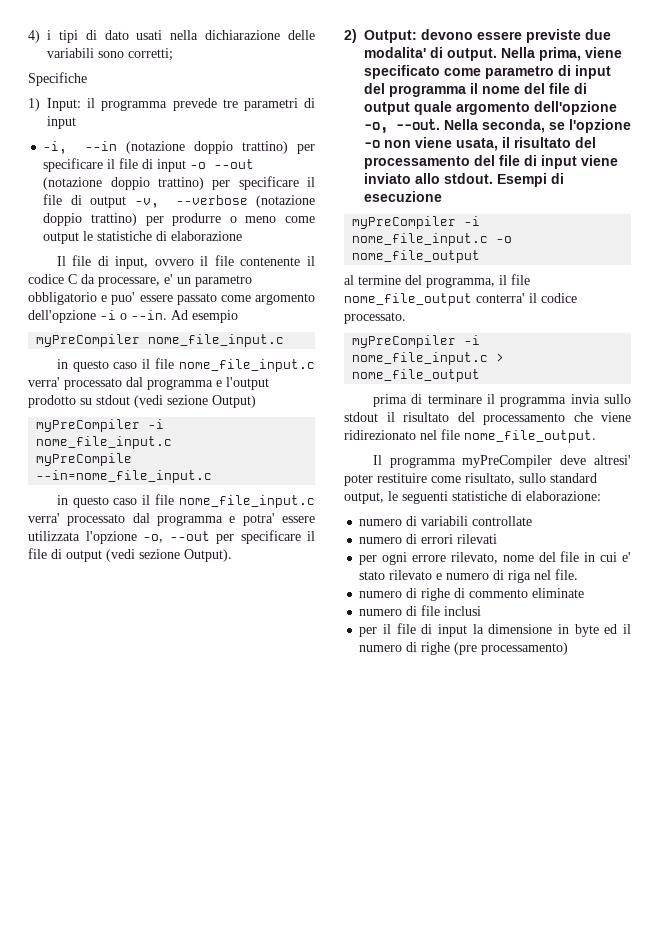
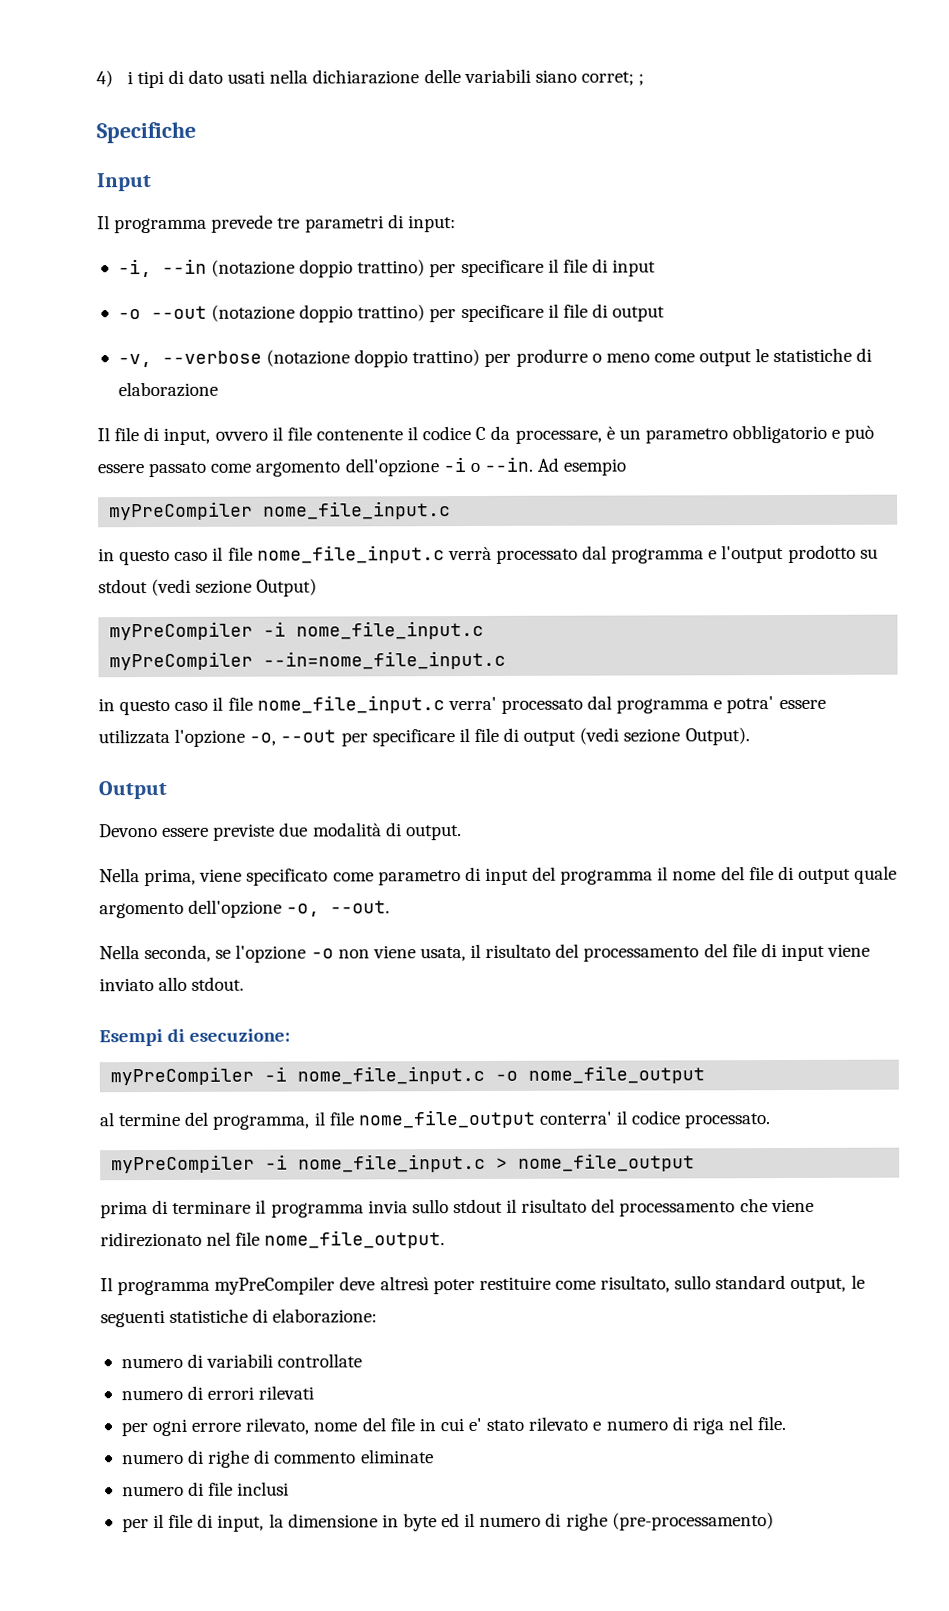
- 4) i tipi di dato usati nella dichiarazione delle variabili sono corretti;
+ 4) i tipi di dato usati nella dichiarazione delle variabili siano corret; ;
  Specifiche
- 1) Input: il programma prevede tre parametri di input
+ Input
+ Il programma prevede tre parametri di input:
- -i, --in (notazione doppio trattino) per specificare il file di input -o --out (notazione doppio trattino) per specificare il file di output -v, --verbose (notazione doppio trattino) per produrre o meno come output le statistiche di elaborazione
+ -i, --in (notazione doppio trattino) per specificare il file di input
+ -o --out (notazione doppio trattino) per specificare il file di output
+ -v, --verbose (notazione doppio trattino) per produrre o meno come output le statistiche di elaborazione
- Il file di input, ovvero il file contenente il codice C da processare, e' un parametro obbligatorio e puo' essere passato come argomento dell'opzione -i o --in.
+ Il file di input, ovvero il file contenente il codice C da processare, è un parametro obbligatorio e può essere passato come argomento dell'opzione -i o --in.
- in questo caso il file nome_file_input.c verra' processato dal programma e l'output prodotto su stdout (vedi sezione Output)
+ in questo caso il file nome_file_input.c verrà processato dal programma e l'output prodotto su stdout (vedi sezione Output)
- myPreCompile --in=nome_file_input.c
+ myPreCompiler --in=nome_file_input.c
- 2) Output: devono essere previste due modalita' di output. Nella prima, viene specificato come parametro di input del programma il nome del file di output quale argomento dell'opzione -o, --out. Nella seconda, se l'opzione -o non viene usata, il risultato del processamento del file di input viene inviato allo stdout. Esempi di esecuzione
+ Output
+ Devono essere previste due modalità di output.
+ Nella prima, viene specificato come parametro di input del programma il nome del file di output quale argomento dell'opzione -o, --out.
+ Nella seconda, se l'opzione -o non viene usata, il risultato del processamento del file di input viene inviato allo stdout.
+ Esempi di esecuzione:
- Il programma myPreCompiler deve altresi' poter restituire come risultato, sullo standard output, le seguenti statistiche di elaborazione:
+ Il programma myPreCompiler deve altresì poter restituire come risultato, sullo standard output, le seguenti statistiche di elaborazione:
- per il file di input la dimensione in byte ed il numero di righe (pre processamento)
+ per il file di input, la dimensione in byte ed il numero di righe (pre-processamento)

